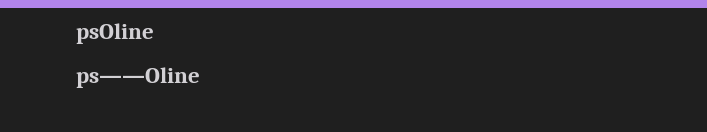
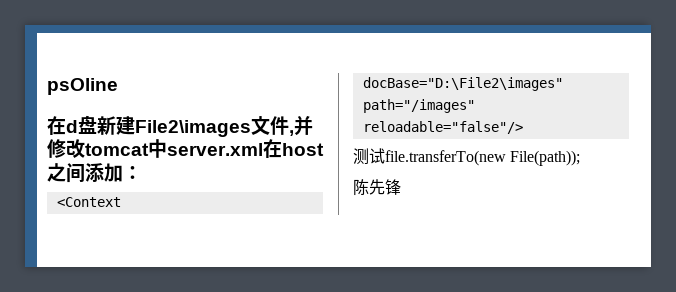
- ps——Oline
+ 在d盘新建File2\images文件,并修改tomcat中server.xml在host之间添加：
+ <Context docBase="D:\File2\images" path="/images" reloadable="false"/>
+ 测试file.transferTo(new File(path));
+ 陈先锋

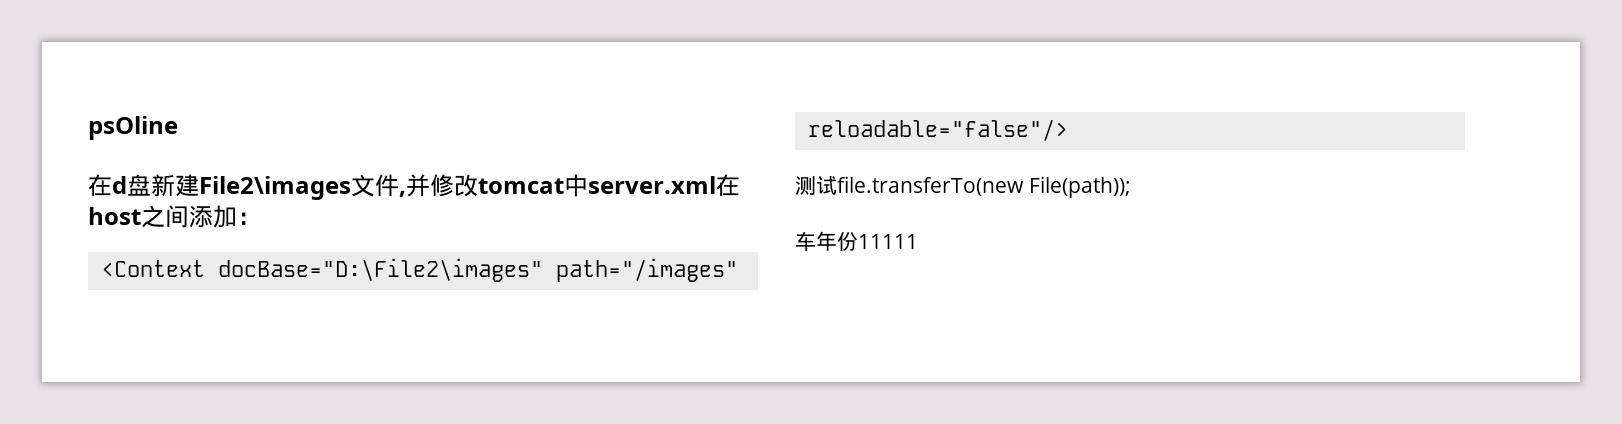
- 陈先锋
+ 车年份11111

